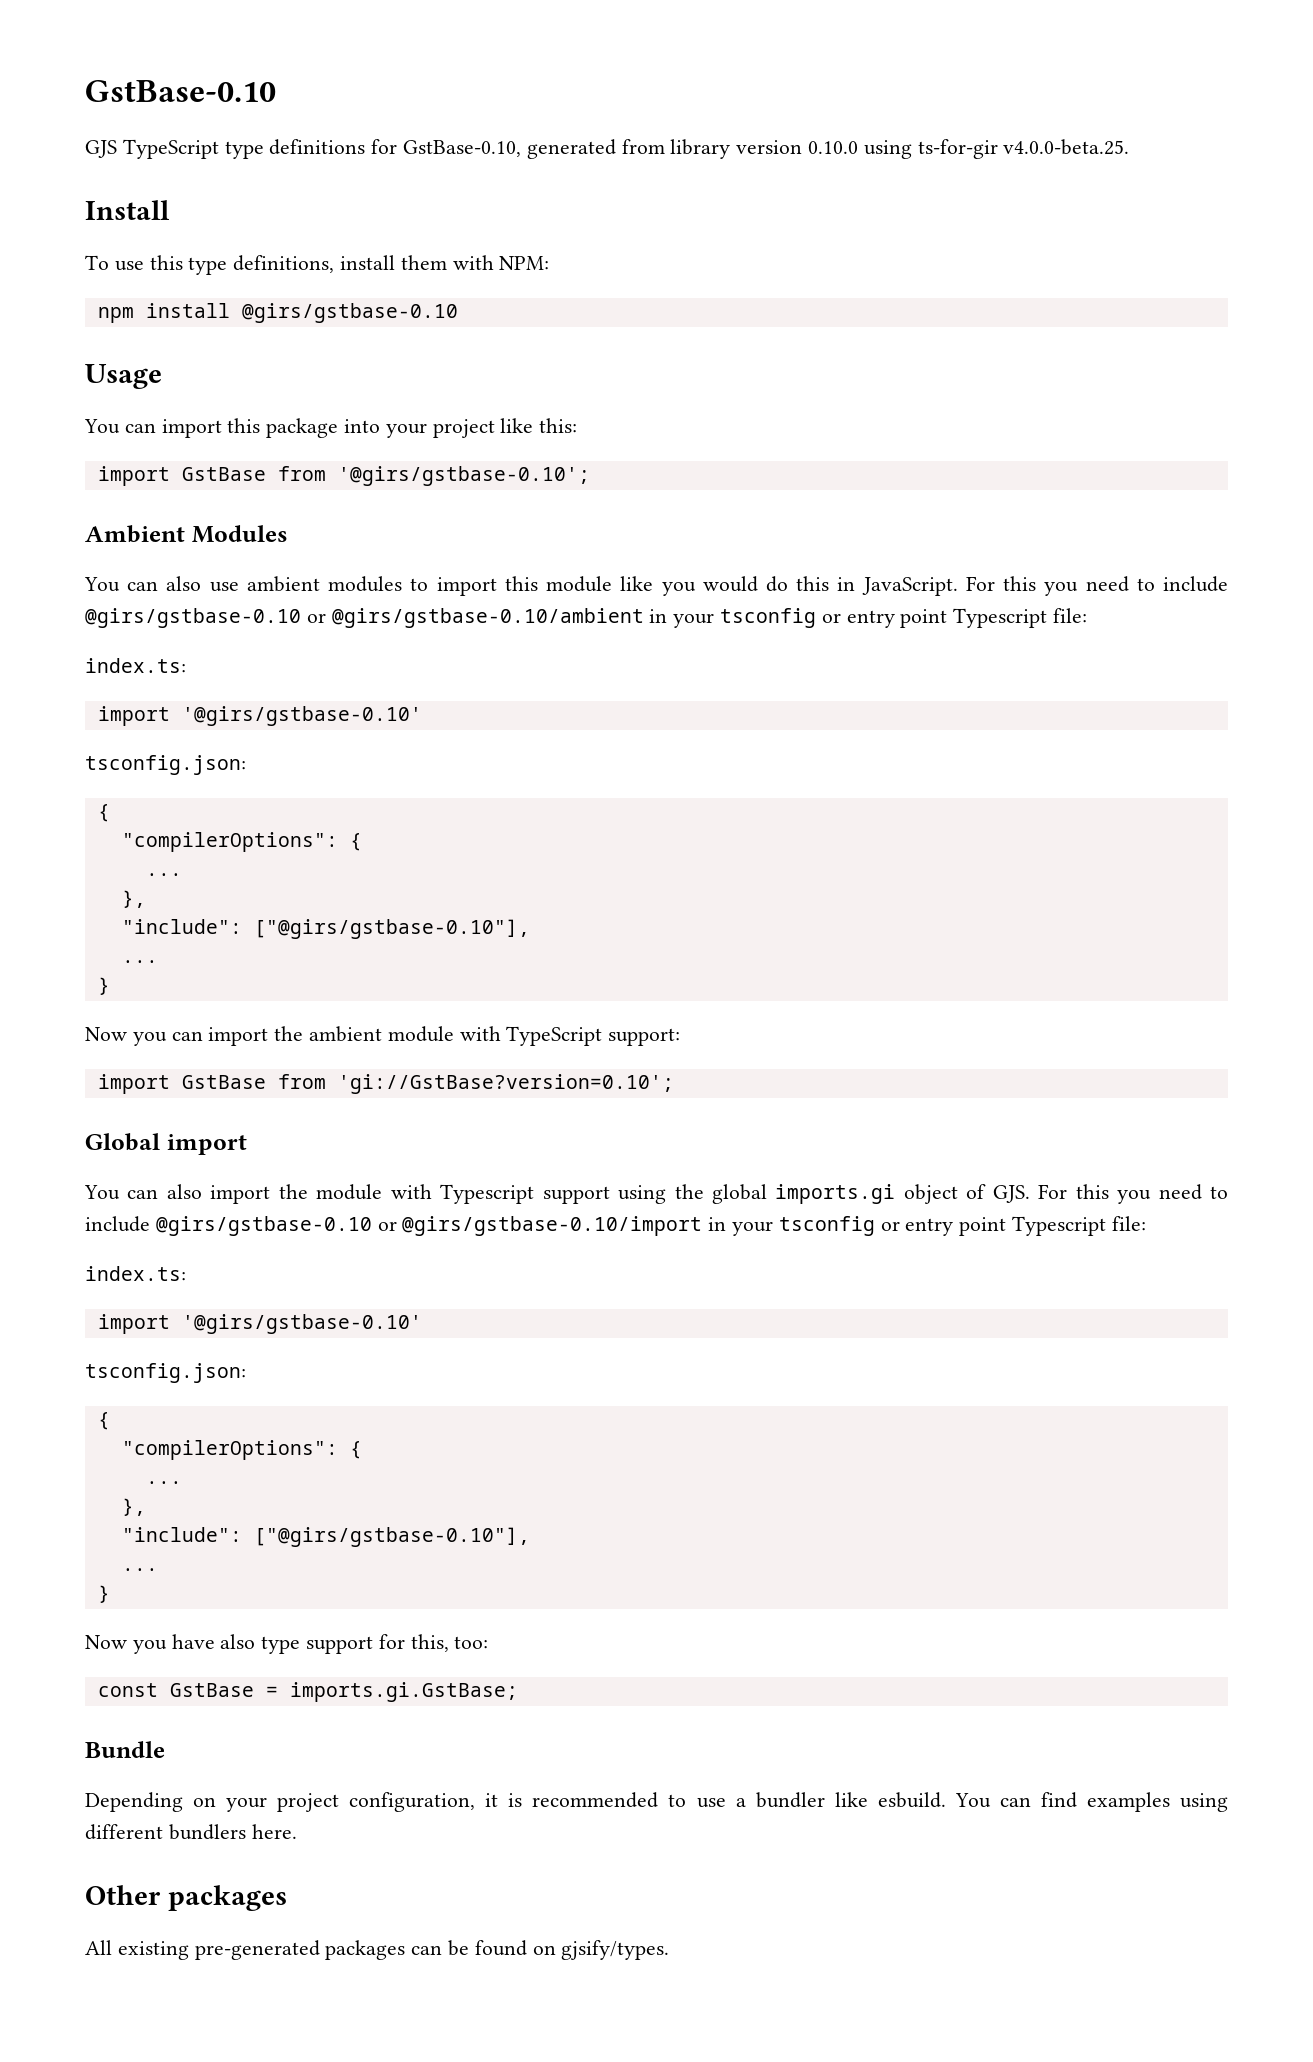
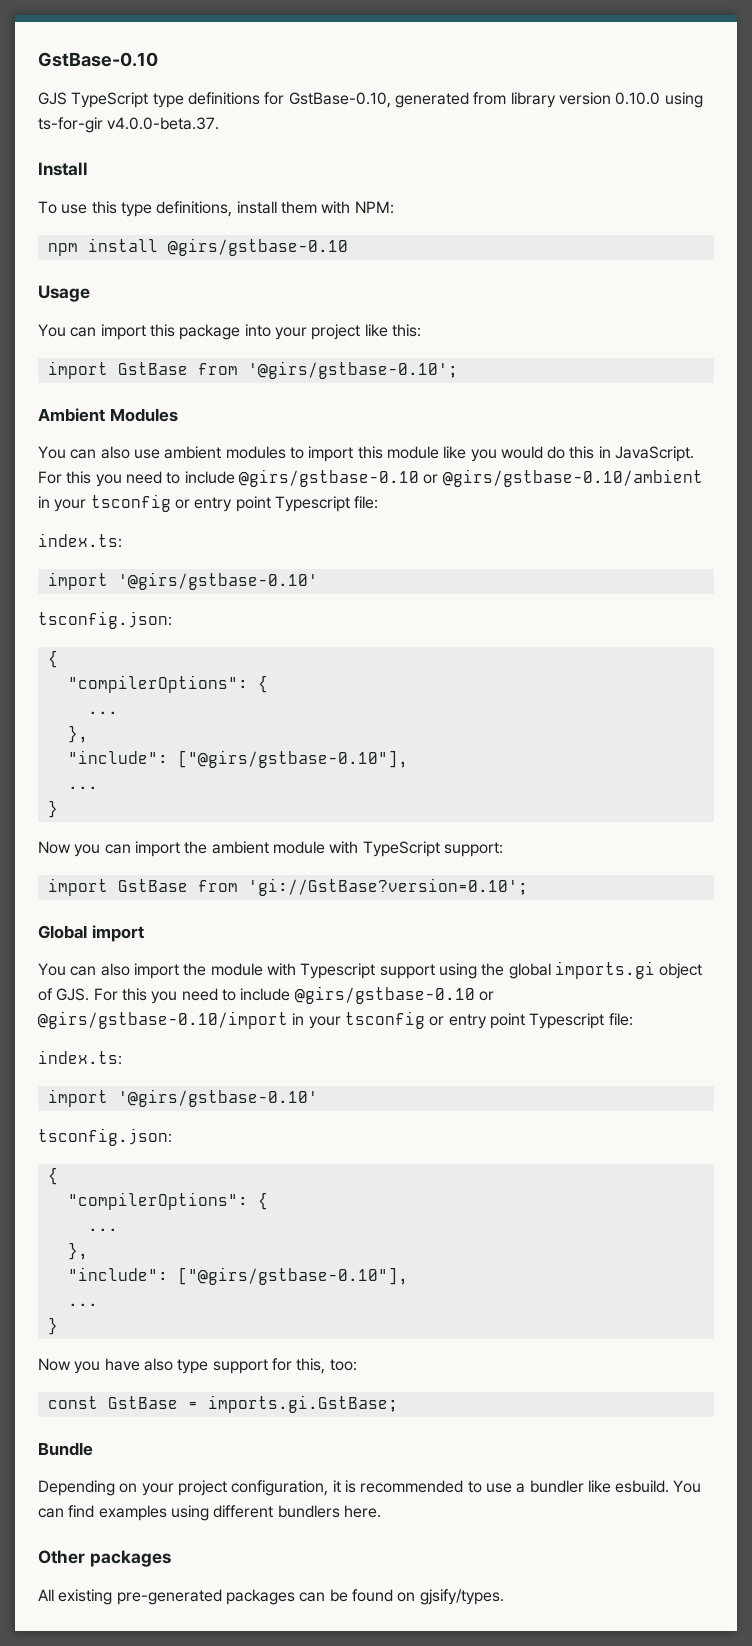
- GJS TypeScript type definitions for GstBase-0.10, generated from library version 0.10.0 using ts-for-gir v4.0.0-beta.25.
+ GJS TypeScript type definitions for GstBase-0.10, generated from library version 0.10.0 using ts-for-gir v4.0.0-beta.37.

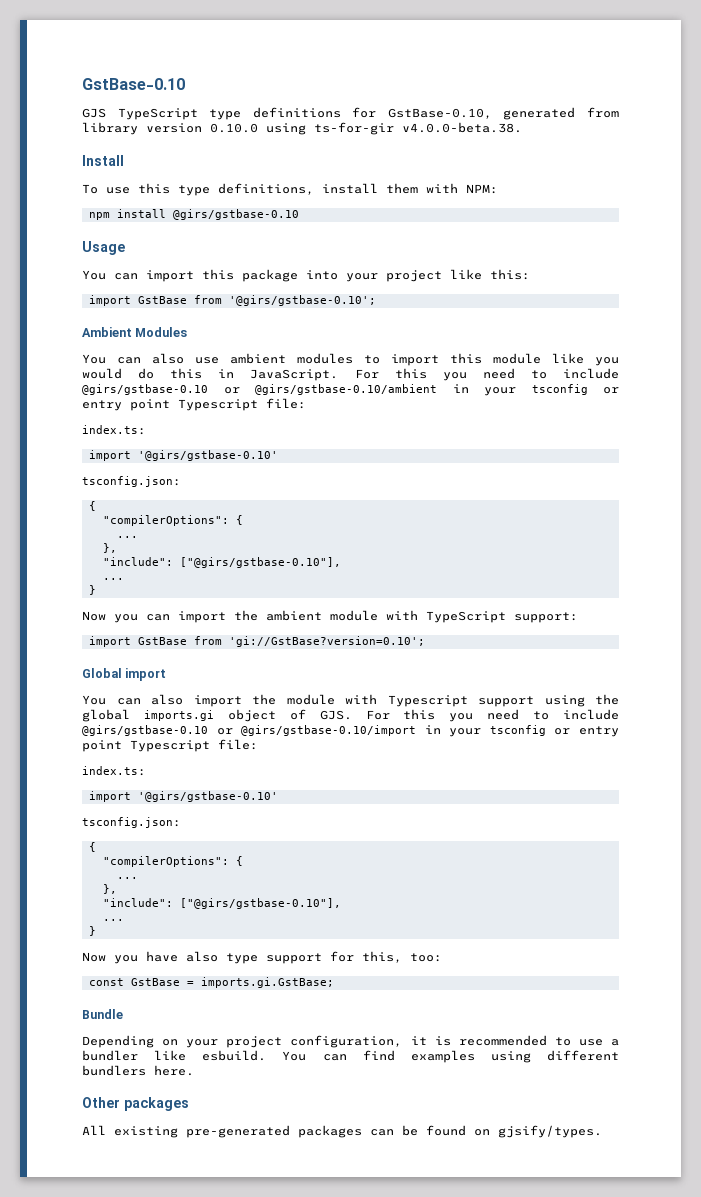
- GJS TypeScript type definitions for GstBase-0.10, generated from library version 0.10.0 using ts-for-gir v4.0.0-beta.37.
+ GJS TypeScript type definitions for GstBase-0.10, generated from library version 0.10.0 using ts-for-gir v4.0.0-beta.38.

